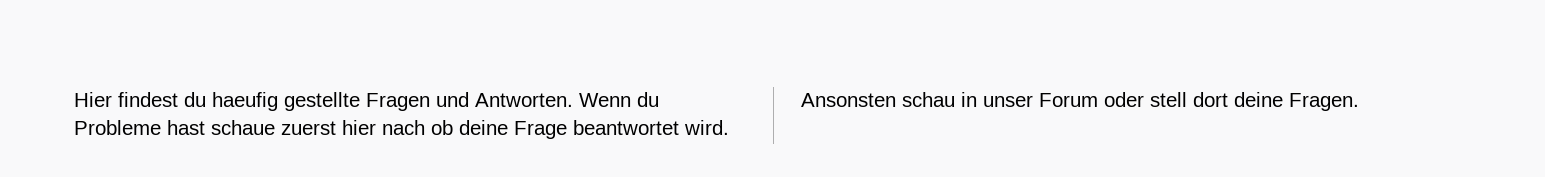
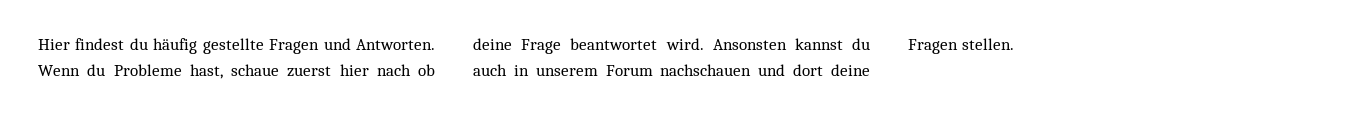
- Hier findest du haeufig gestellte Fragen und Antworten.
+ Hier findest du häufig gestellte Fragen und Antworten.
- Wenn du Probleme hast schaue zuerst hier nach ob deine Frage beantwortet wird.
+ Wenn du Probleme hast, schaue zuerst hier nach ob deine Frage beantwortet wird.
- Ansonsten schau in unser Forum oder stell dort deine Fragen.
+ Ansonsten kannst du auch in unserem Forum nachschauen und dort deine Fragen stellen.

